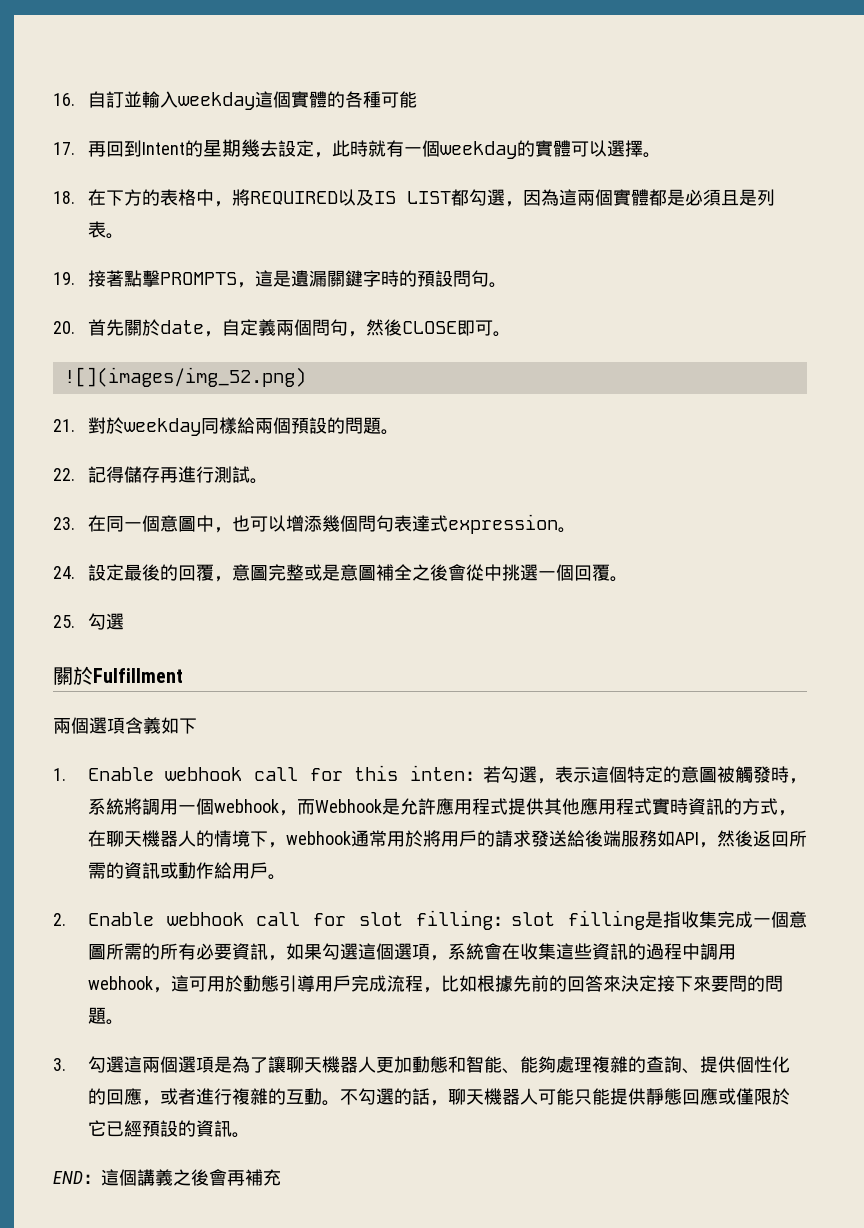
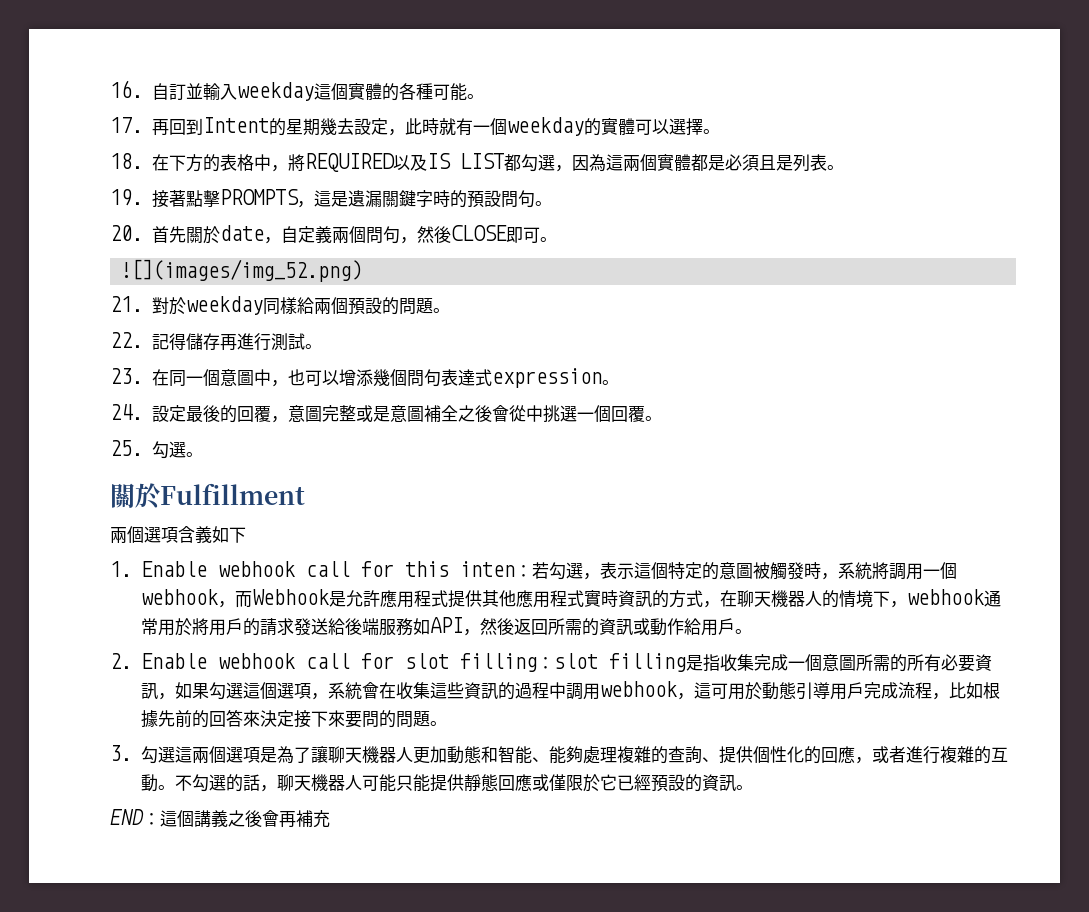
- 16.自訂並輸入weekday這個實體的各種可能
+ 16.自訂並輸入weekday這個實體的各種可能。
- 25.勾選
+ 25.勾選。

